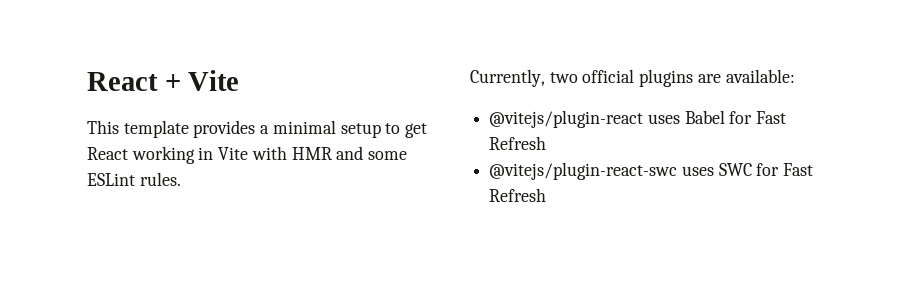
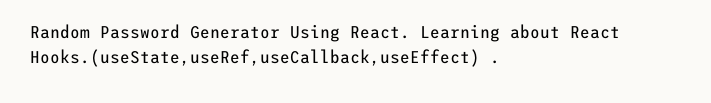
- React + Vite
- This template provides a minimal setup to get React working in Vite with HMR and some ESLint rules.
- Currently, two official plugins are available:
- @vitejs/plugin-react uses Babel for Fast Refresh
- @vitejs/plugin-react-swc uses SWC for Fast Refresh
+ Random Password Generator Using React. Learning about React Hooks.(useState,useRef,useCallback,useEffect) .

